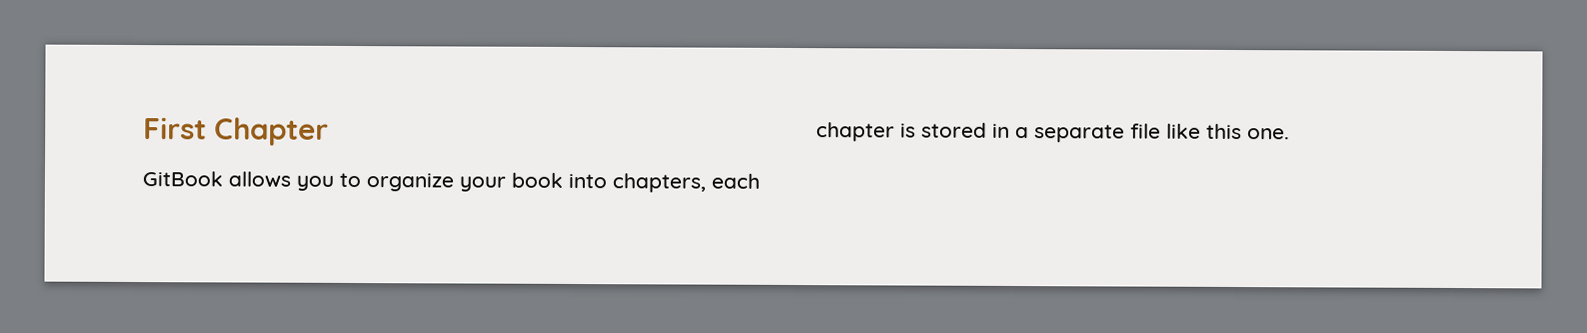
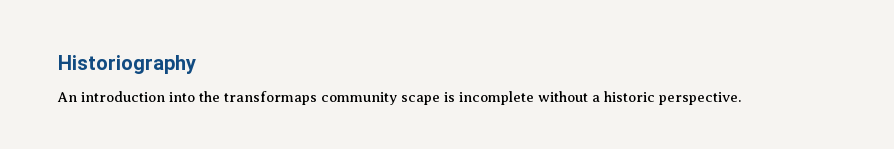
- First Chapter
- GitBook allows you to organize your book into chapters, each chapter is stored in a separate file like this one.
+ Historiography
+ An introduction into the transformaps community scape is incomplete without a historic perspective.

